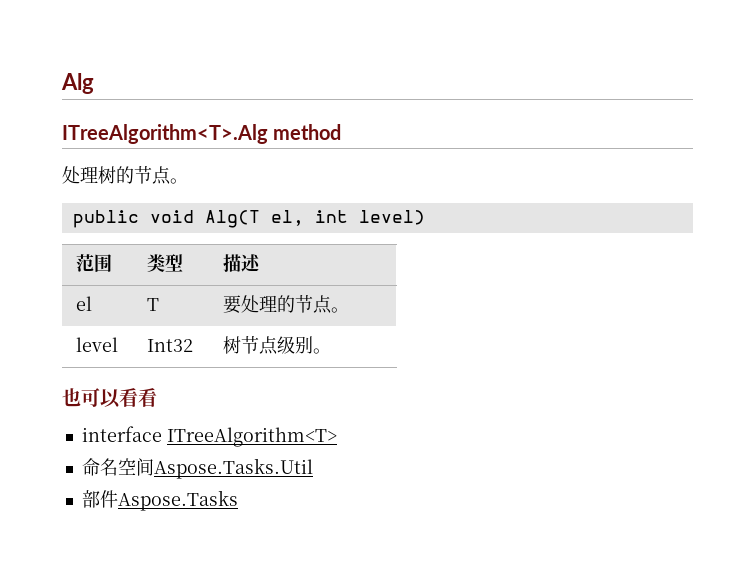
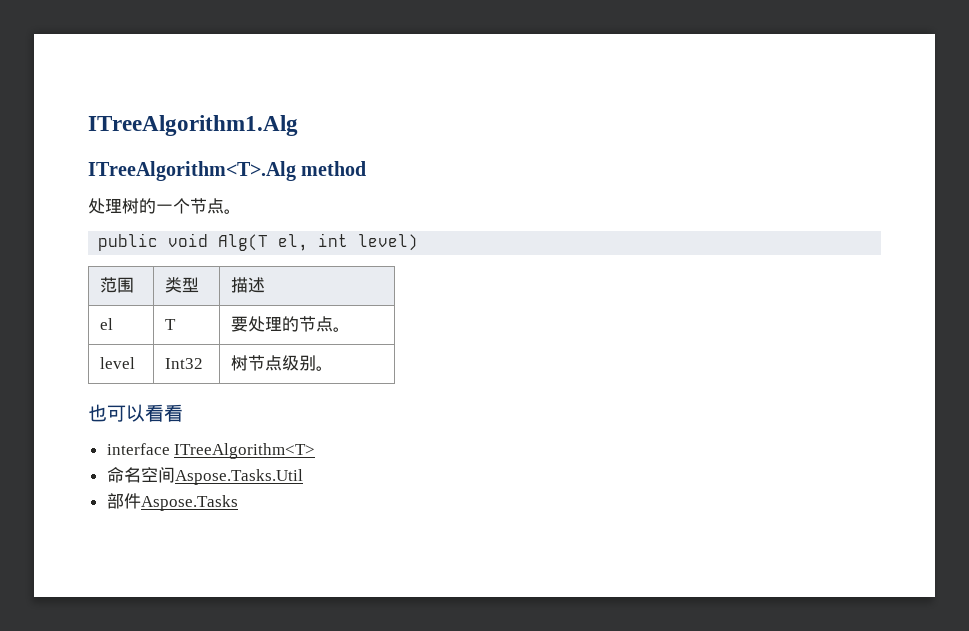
- Alg
+ ITreeAlgorithm1.Alg
- 处理树的节点。
+ 处理树的一个节点。

